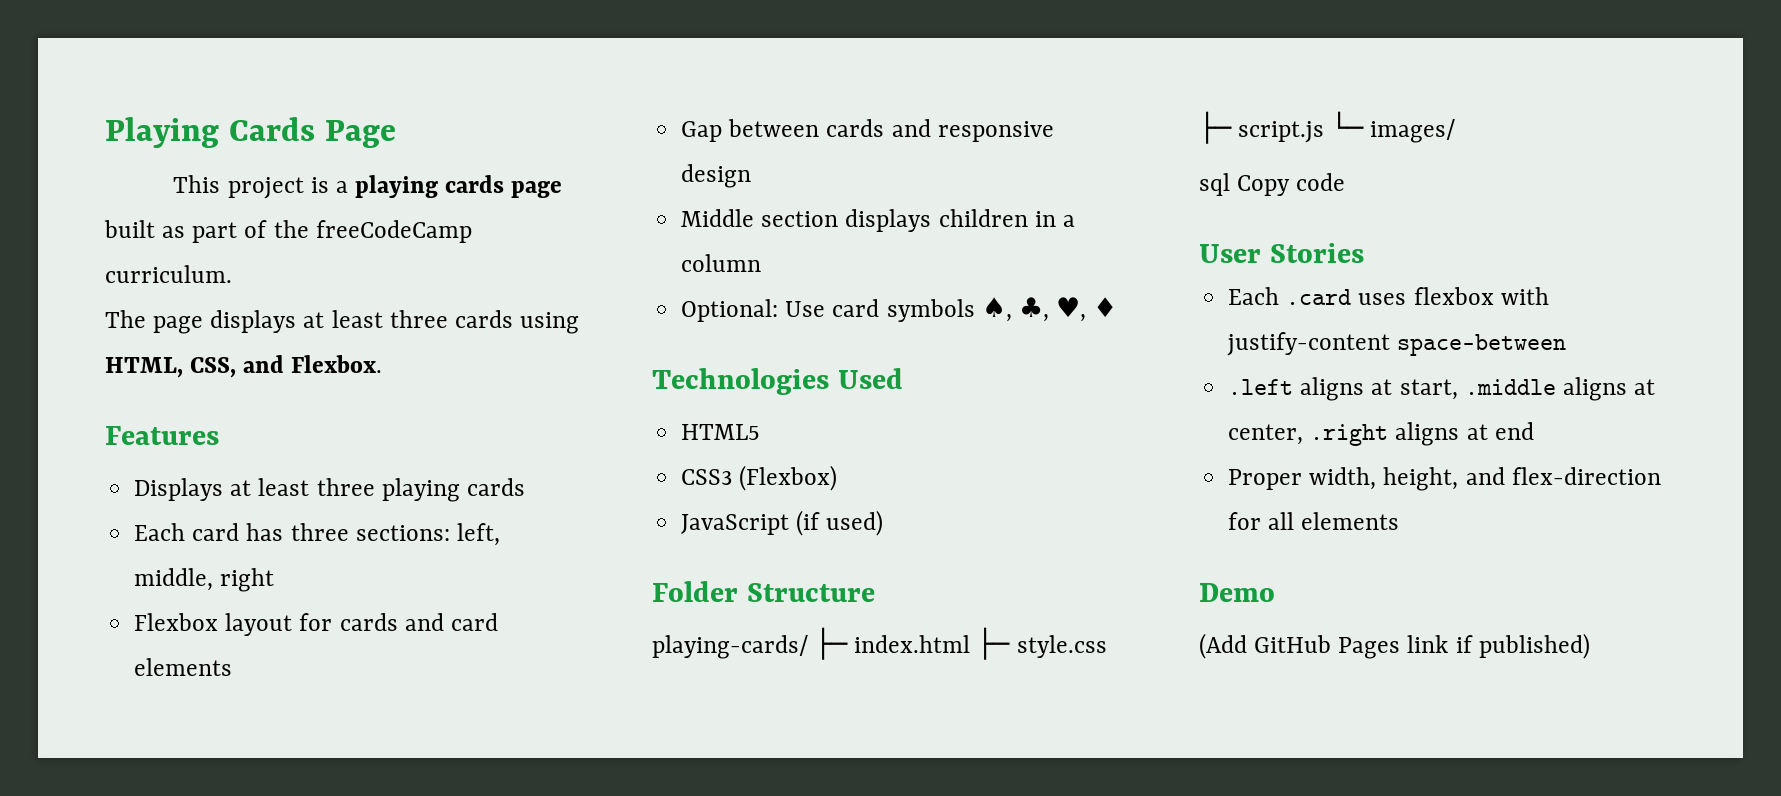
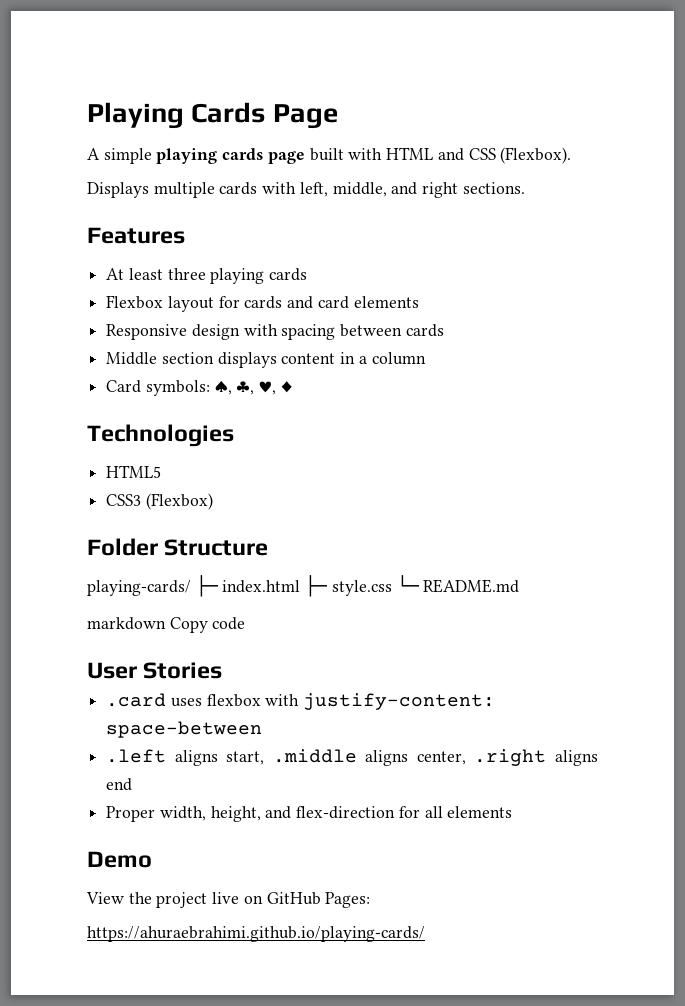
- This project is a playing cards page built as part of the freeCodeCamp curriculum.
- The page displays at least three cards using HTML, CSS, and Flexbox.
+ A simple playing cards page built with HTML and CSS (Flexbox).
+ Displays multiple cards with left, middle, and right sections.
- Displays at least three playing cards
+ At least three playing cards
- Each card has three sections: left, middle, right
- Gap between cards and responsive design
+ Responsive design with spacing between cards
- Middle section displays children in a column
+ Middle section displays content in a column
- Optional: Use card symbols ♠, ♣, ♥, ♦
+ Card symbols: ♠, ♣, ♥, ♦
- Technologies Used
+ Technologies
- JavaScript (if used)
- playing-cards/ ├─ index.html ├─ style.css ├─ script.js └─ images/
- sql Copy code
+ playing-cards/ ├─ index.html ├─ style.css └─ README.md
+ markdown Copy code
- Each .card uses flexbox with justify-content space-between
+ .card uses flexbox with justify-content: space-between
- .left aligns at start, .middle aligns at center, .right aligns at end
+ .left aligns start, .middle aligns center, .right aligns end
- (Add GitHub Pages link if published)
+ View the project live on GitHub Pages:
+ https://ahuraebrahimi.github.io/playing-cards/

